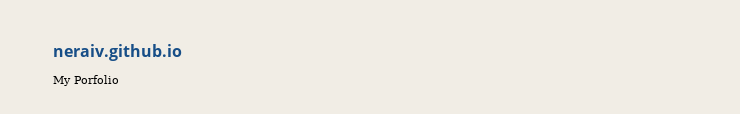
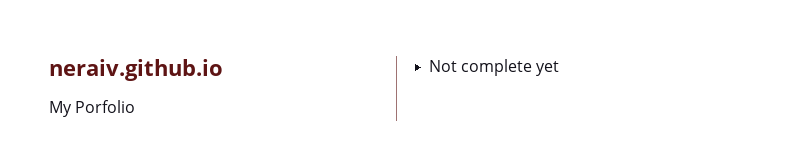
+ Not complete yet

